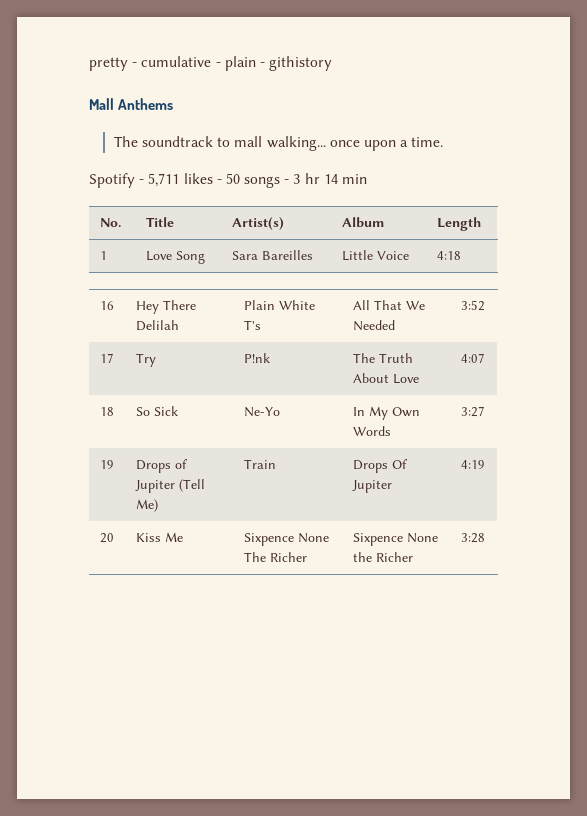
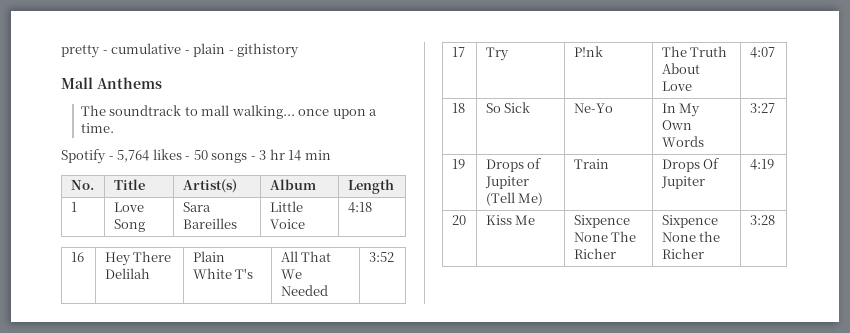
- Spotify - 5,711 likes - 50 songs - 3 hr 14 min
+ Spotify - 5,764 likes - 50 songs - 3 hr 14 min

